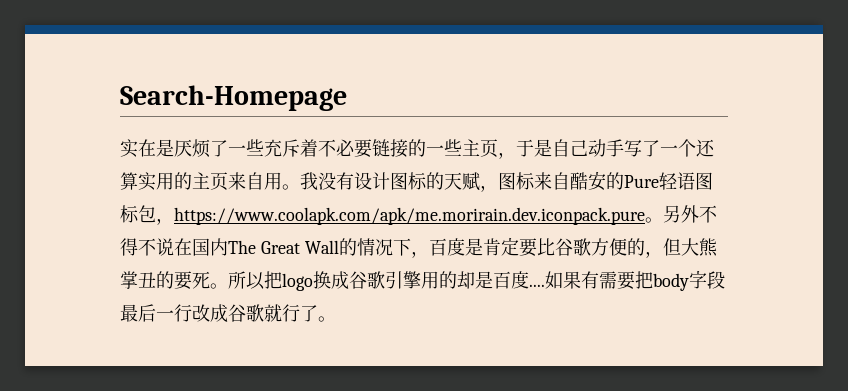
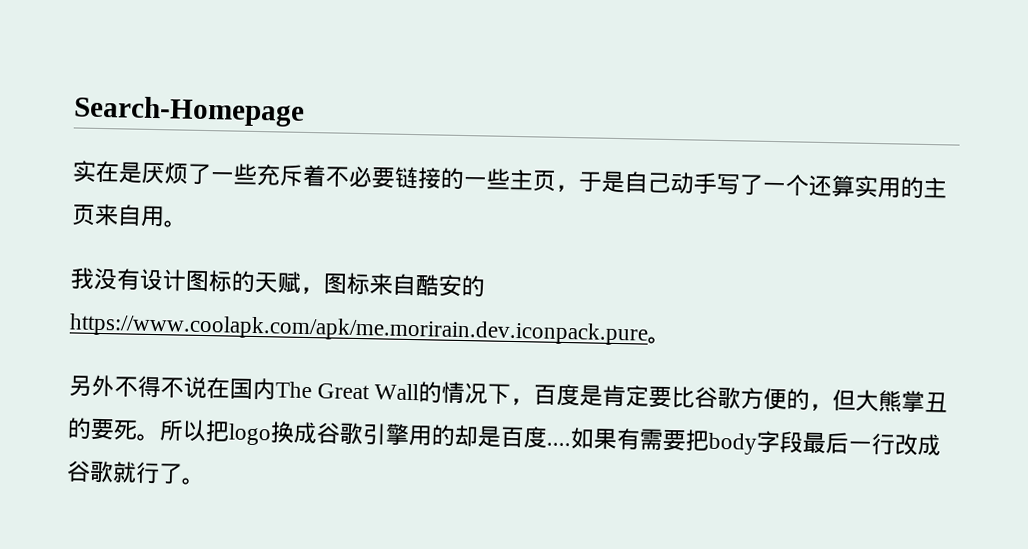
- 实在是厌烦了一些充斥着不必要链接的一些主页，于是自己动手写了一个还算实用的主页来自用。我没有设计图标的天赋，图标来自酷安的Pure轻语图标包，https://www.coolapk.com/apk/me.morirain.dev.iconpack.pure。另外不得不说在国内The Great Wall的情况下，百度是肯定要比谷歌方便的，但大熊掌丑的要死。
+ 实在是厌烦了一些充斥着不必要链接的一些主页，于是自己动手写了一个还算实用的主页来自用。
+ 我没有设计图标的天赋，图标来自酷安的https://www.coolapk.com/apk/me.morirain.dev.iconpack.pure。
+ 另外不得不说在国内The Great Wall的情况下，百度是肯定要比谷歌方便的，但大熊掌丑的要死。

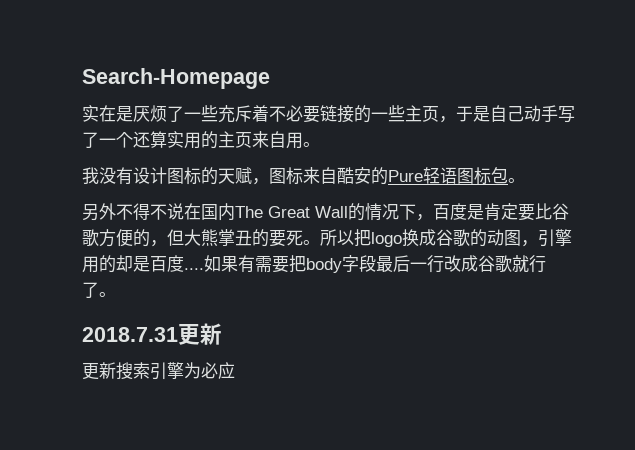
- 我没有设计图标的天赋，图标来自酷安的https://www.coolapk.com/apk/me.morirain.dev.iconpack.pure。
+ 我没有设计图标的天赋，图标来自酷安的Pure轻语图标包。
- 所以把logo换成谷歌引擎用的却是百度....
+ 所以把logo换成谷歌的动图，引擎用的却是百度....
+ 2018.7.31更新
+ 更新搜索引擎为必应

